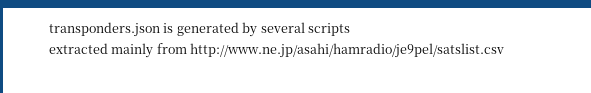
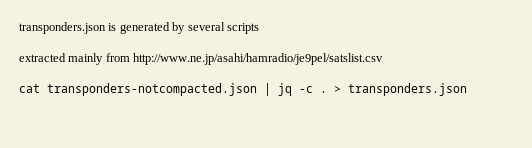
+ cat transponders-notcompacted.json | jq -c . > transponders.json

